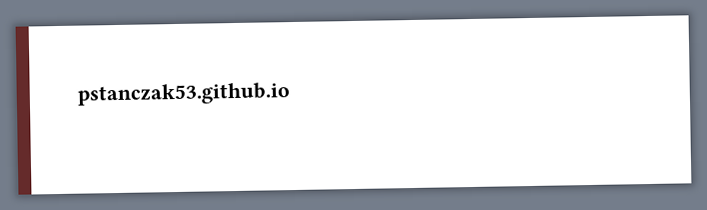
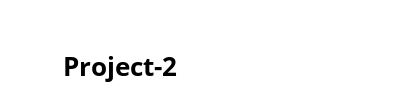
- pstanczak53.github.io
+ Project-2

